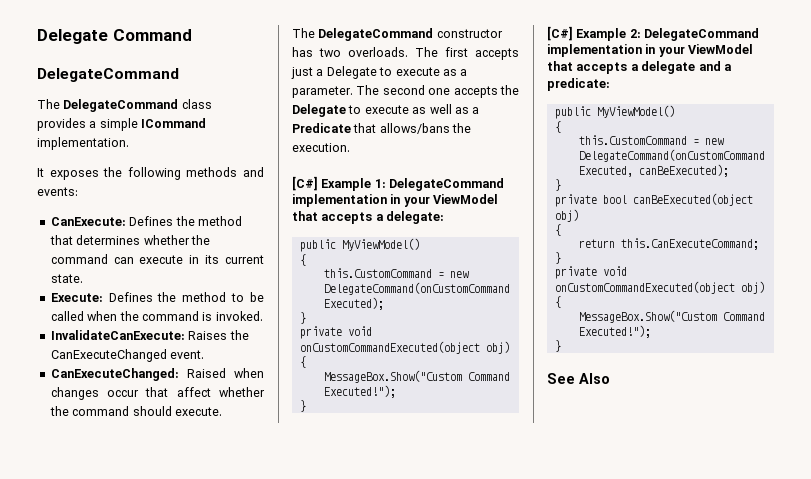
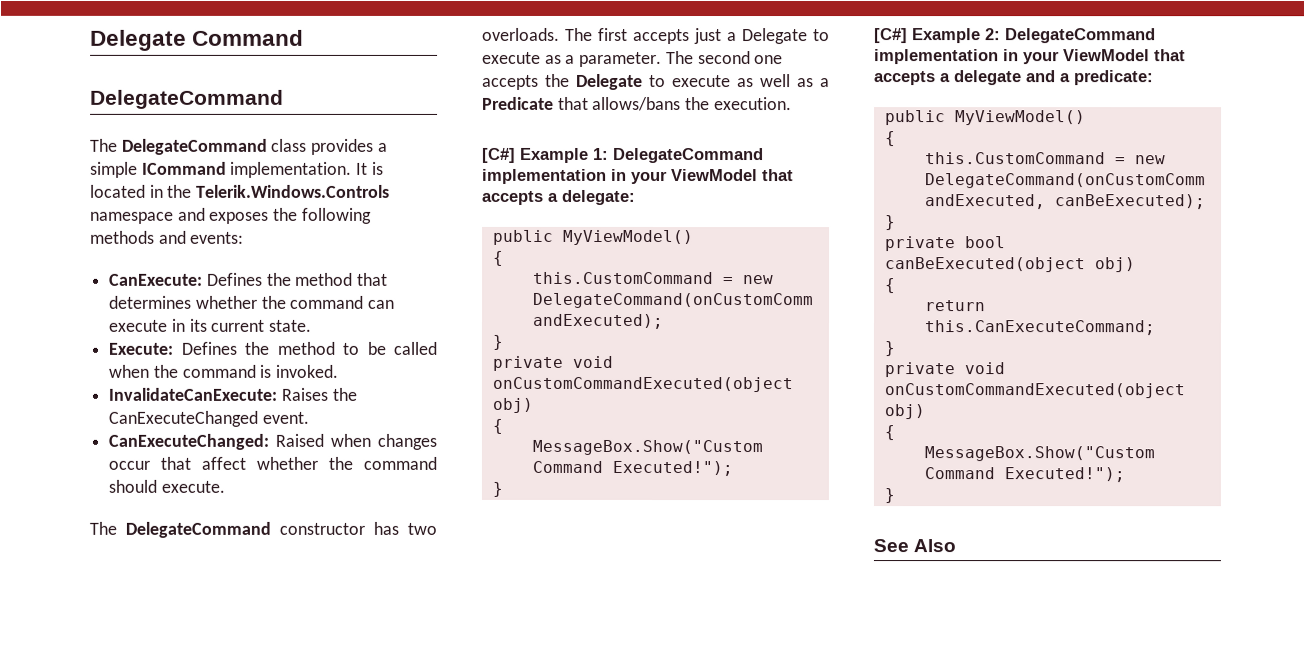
- The DelegateCommand class provides a simple ICommand implementation.
- It exposes the following methods and events:
+ The DelegateCommand class provides a simple ICommand implementation. It is located in the Telerik.Windows.Controls namespace and exposes the following methods and events:

